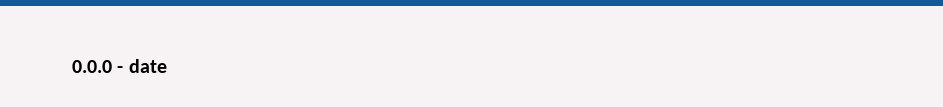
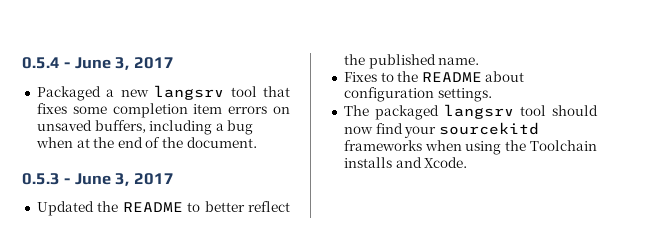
- 0.0.0 - date
+ 0.5.4 - June 3, 2017
+ Packaged a new langsrv tool that fixes some completion item errors on unsaved buffers, including a bug when at the end of the document.
+ 0.5.3 - June 3, 2017
+ Updated the README to better reflect the published name.
+ Fixes to the README about configuration settings.
+ The packaged langsrv tool should now find your sourcekitd frameworks when using the Toolchain installs and Xcode.

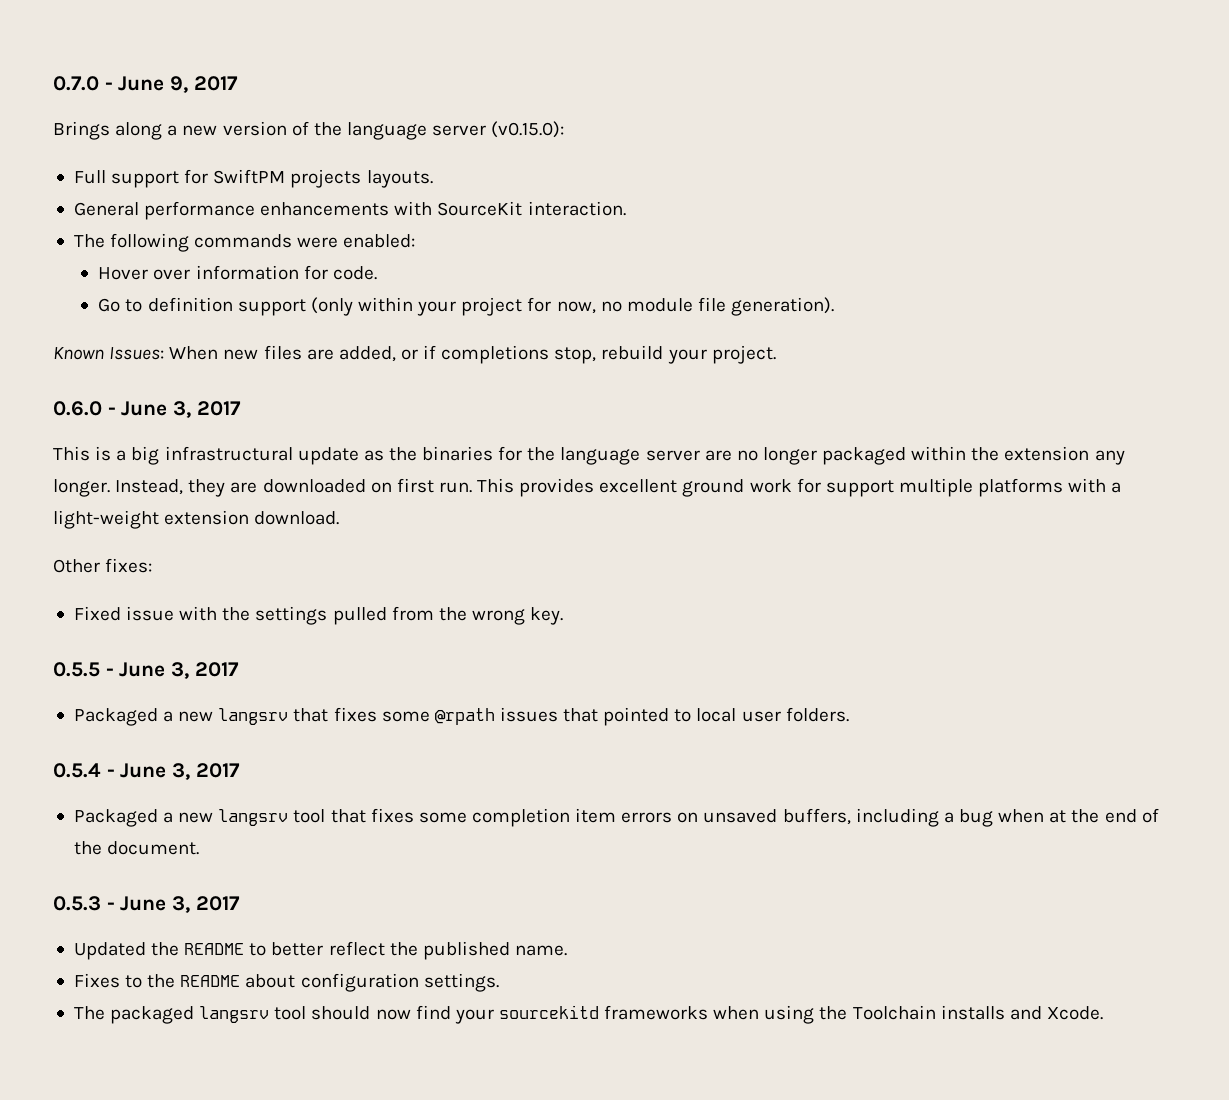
+ 0.7.0 - June 9, 2017
+ Brings along a new version of the language server (v0.15.0):
+ Full support for SwiftPM projects layouts.
+ General performance enhancements with SourceKit interaction.
+ The following commands were enabled:
+ Hover over information for code.
+ Go to definition support (only within your project for now, no module file generation).
+ Known Issues: When new files are added, or if completions stop, rebuild your project.
+ 0.6.0 - June 3, 2017
+ This is a big infrastructural update as the binaries for the language server are no longer packaged within the extension any longer. Instead, they are downloaded on first run. This provides excellent ground work for support multiple platforms with a light-weight extension download.
+ Other fixes:
+ Fixed issue with the settings pulled from the wrong key.
+ 0.5.5 - June 3, 2017
+ Packaged a new langsrv that fixes some @rpath issues that pointed to local user folders.

